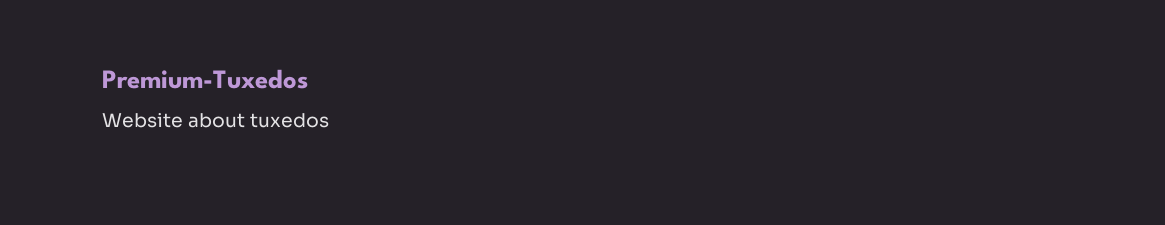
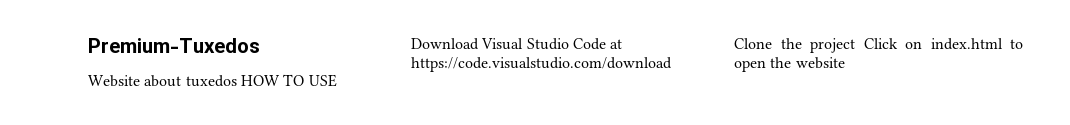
- Website about tuxedos
+ Website about tuxedos HOW TO USE Download Visual Studio Code at https://code.visualstudio.com/download Clone the project Click on index.html to open the website

